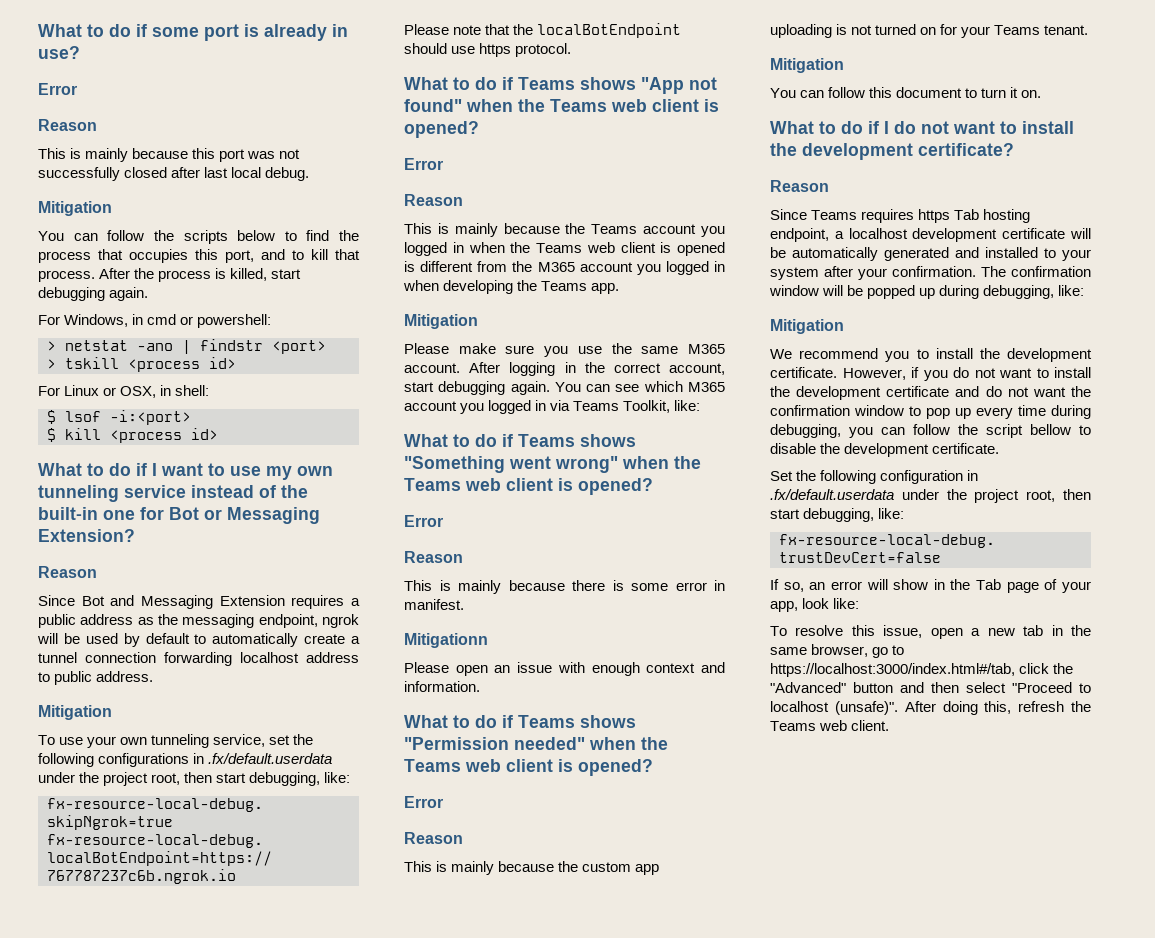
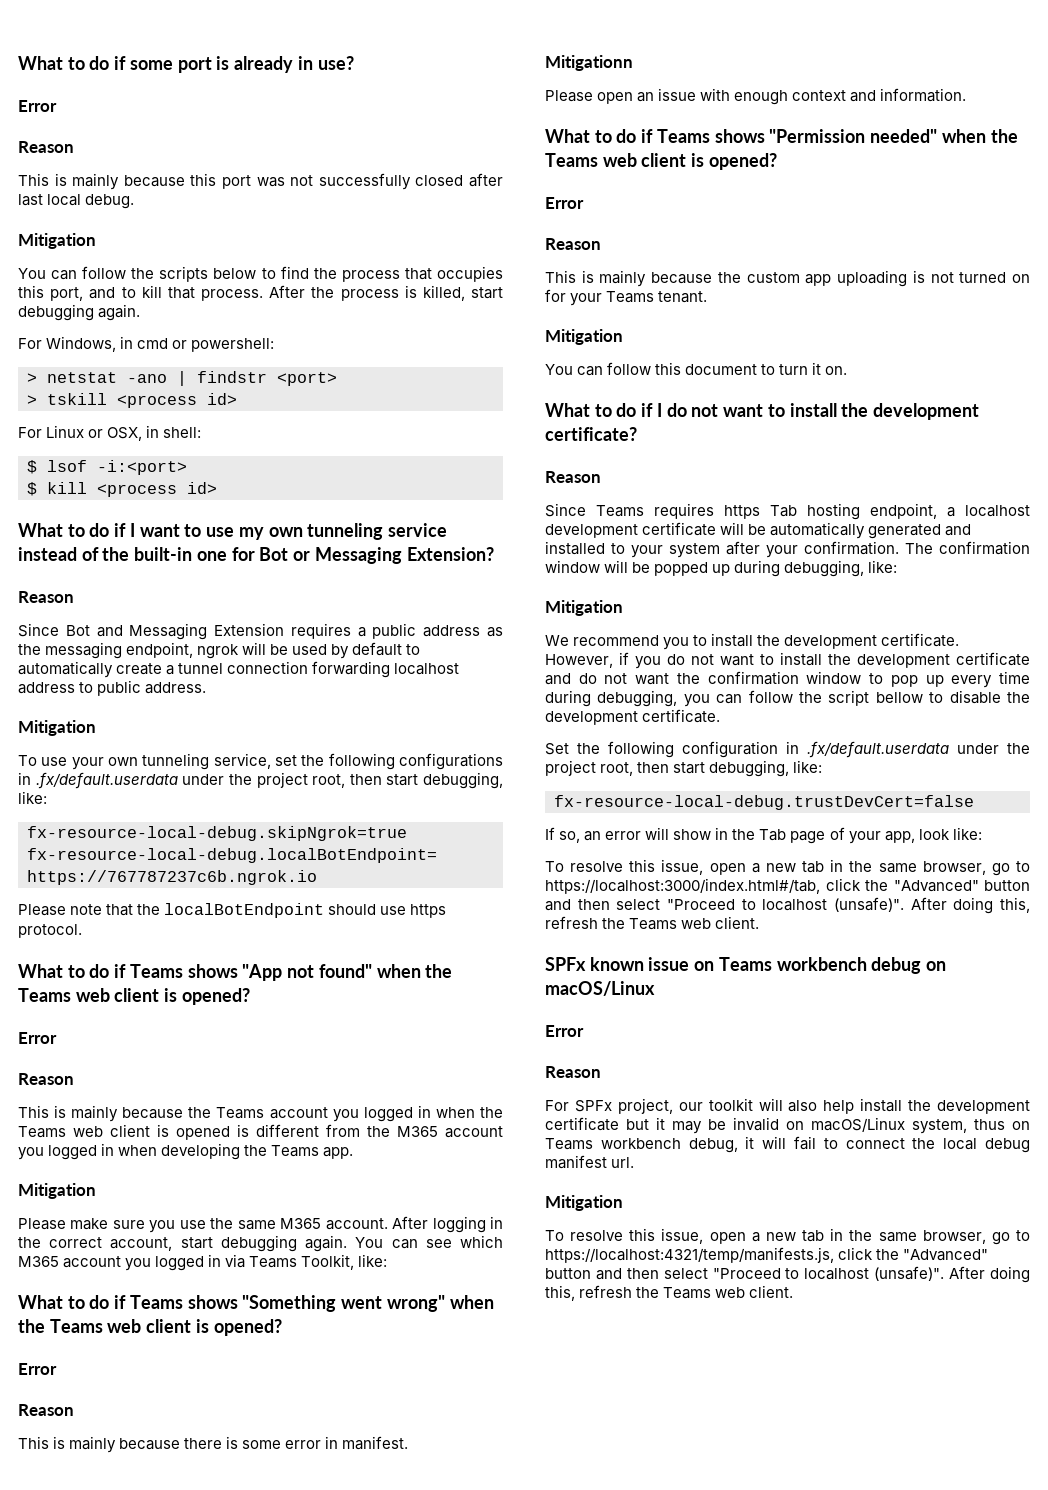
+ SPFx known issue on Teams workbench debug on macOS/Linux
+ Error
+ Reason
+ For SPFx project, our toolkit will also help install the development certificate but it may be invalid on macOS/Linux system, thus on Teams workbench debug, it will fail to connect the local debug manifest url.
+ Mitigation
+ To resolve this issue, open a new tab in the same browser, go to https://localhost:4321/temp/manifests.js, click the "Advanced" button and then select "Proceed to localhost (unsafe)". After doing this, refresh the Teams web client.

